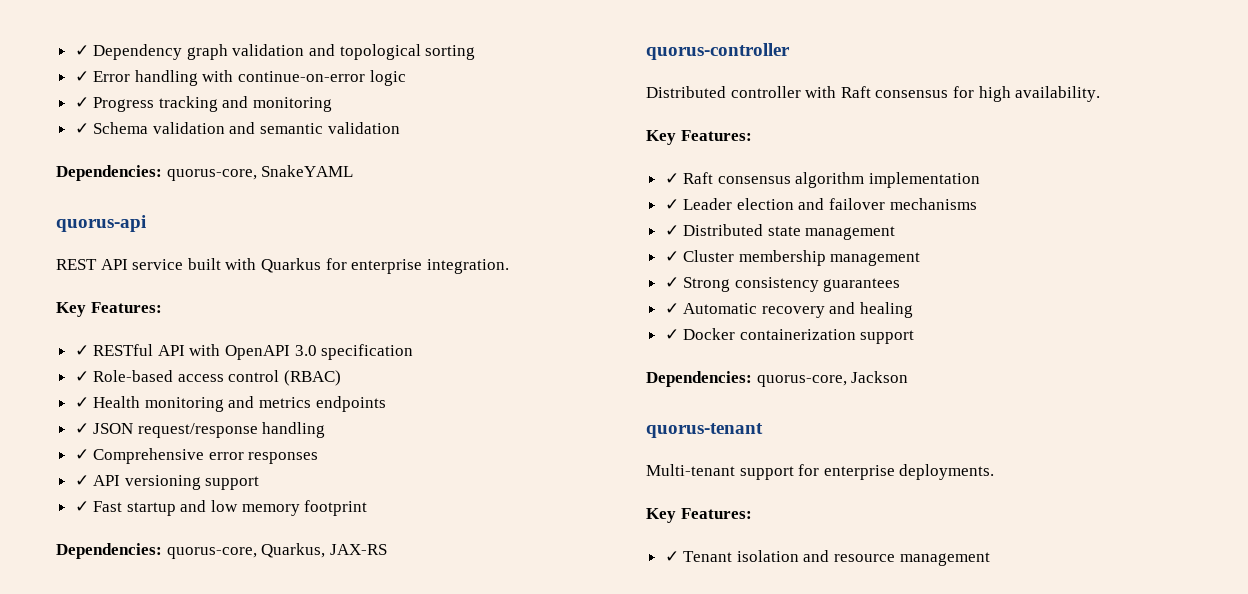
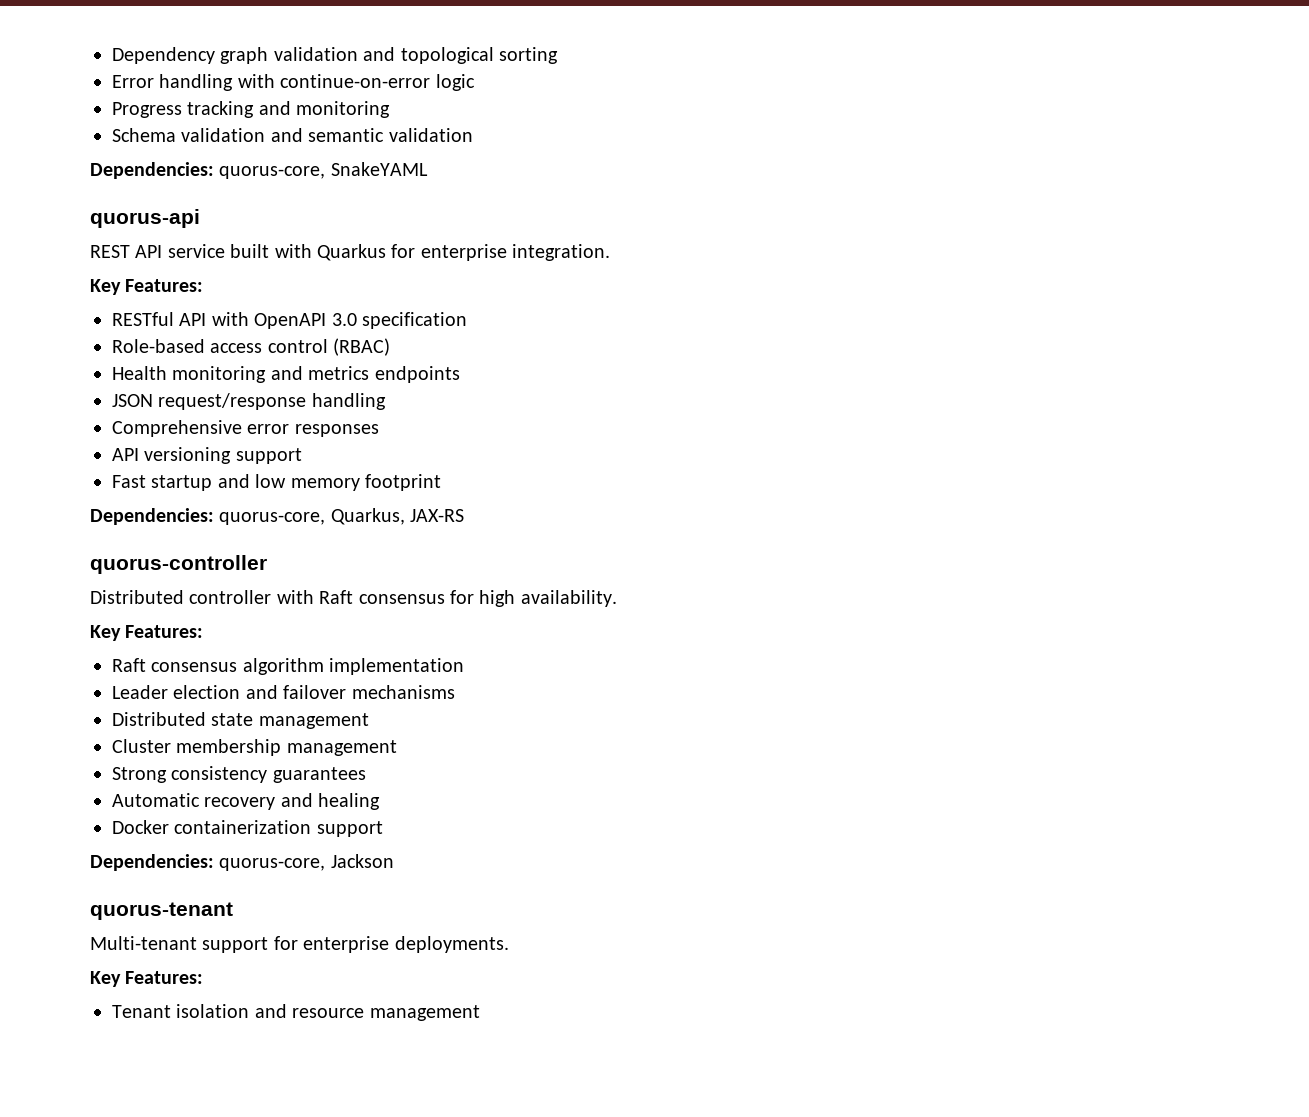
- ✓ Dependency graph validation and topological sorting
+ Dependency graph validation and topological sorting
- ✓ Error handling with continue-on-error logic
+ Error handling with continue-on-error logic
- ✓ Progress tracking and monitoring
+ Progress tracking and monitoring
- ✓ Schema validation and semantic validation
+ Schema validation and semantic validation
- ✓ RESTful API with OpenAPI 3.0 specification
+ RESTful API with OpenAPI 3.0 specification
- ✓ Role-based access control (RBAC)
+ Role-based access control (RBAC)
- ✓ Health monitoring and metrics endpoints
+ Health monitoring and metrics endpoints
- ✓ JSON request/response handling
+ JSON request/response handling
- ✓ Comprehensive error responses
+ Comprehensive error responses
- ✓ API versioning support
+ API versioning support
- ✓ Fast startup and low memory footprint
+ Fast startup and low memory footprint
- ✓ Raft consensus algorithm implementation
+ Raft consensus algorithm implementation
- ✓ Leader election and failover mechanisms
+ Leader election and failover mechanisms
- ✓ Distributed state management
+ Distributed state management
- ✓ Cluster membership management
+ Cluster membership management
- ✓ Strong consistency guarantees
+ Strong consistency guarantees
- ✓ Automatic recovery and healing
+ Automatic recovery and healing
- ✓ Docker containerization support
+ Docker containerization support
- ✓ Tenant isolation and resource management
+ Tenant isolation and resource management

